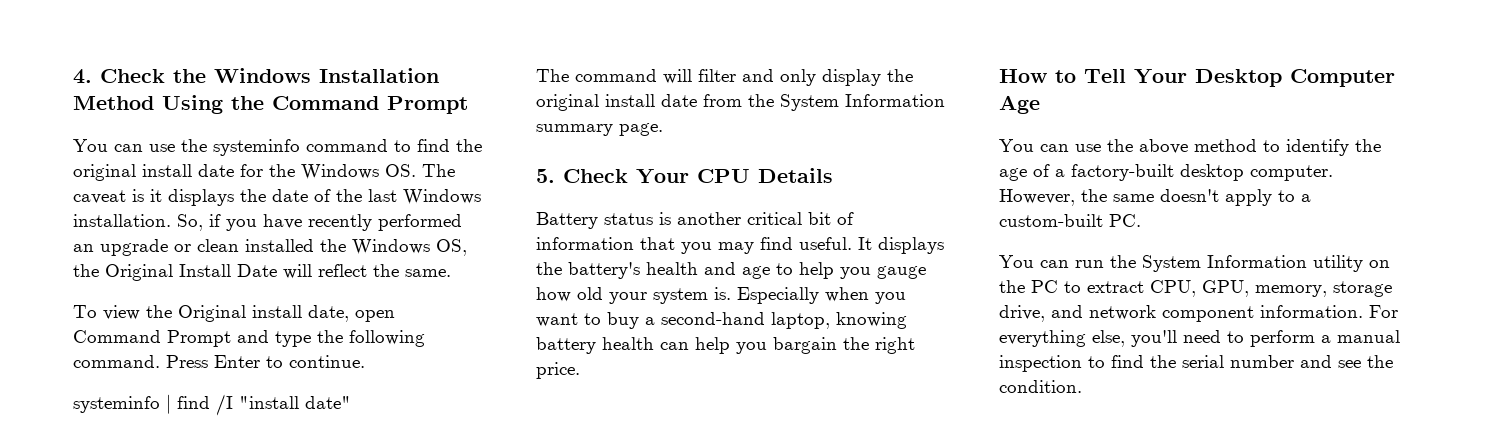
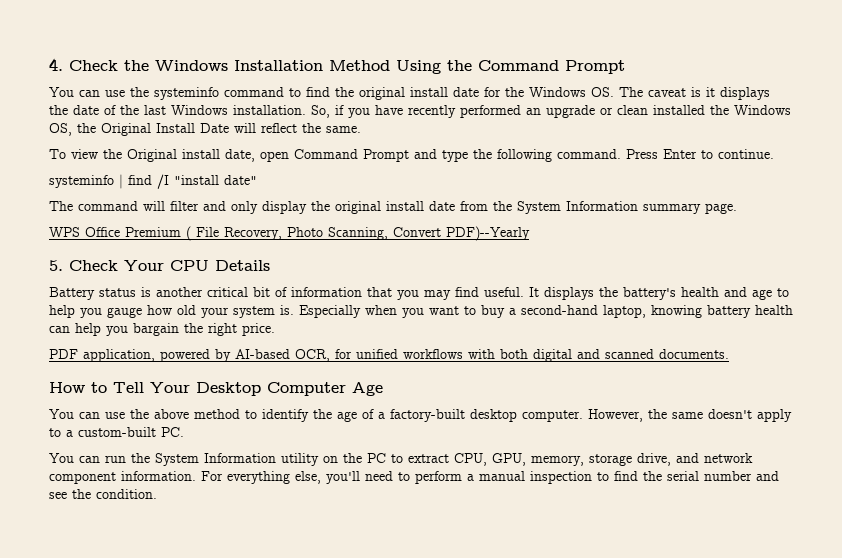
+ WPS Office Premium ( File Recovery, Photo Scanning, Convert PDF)--Yearly
+ PDF application, powered by AI-based OCR, for unified workflows with both digital and scanned documents.

